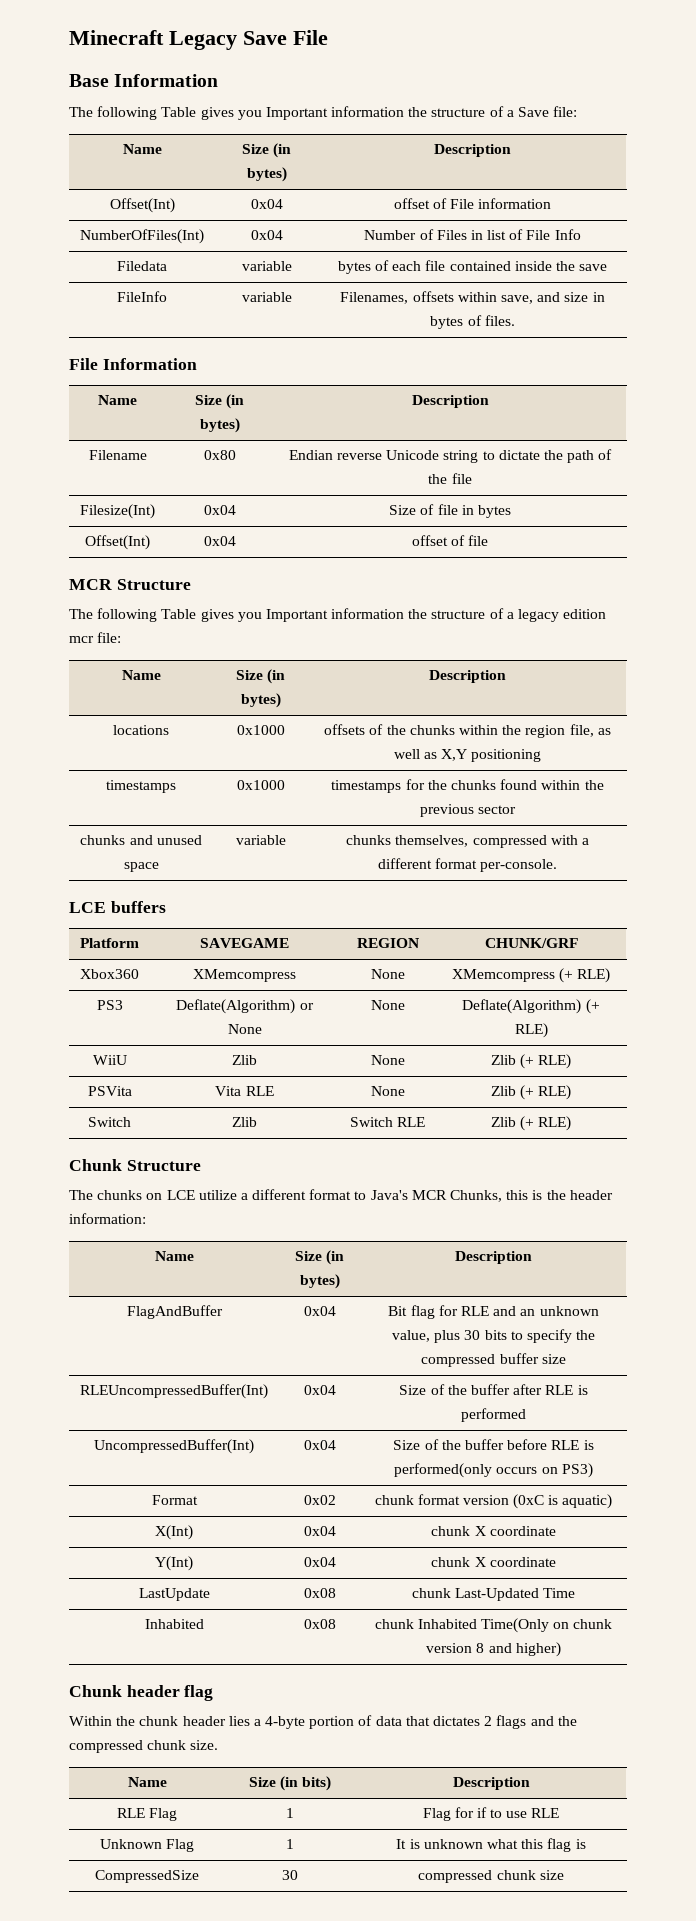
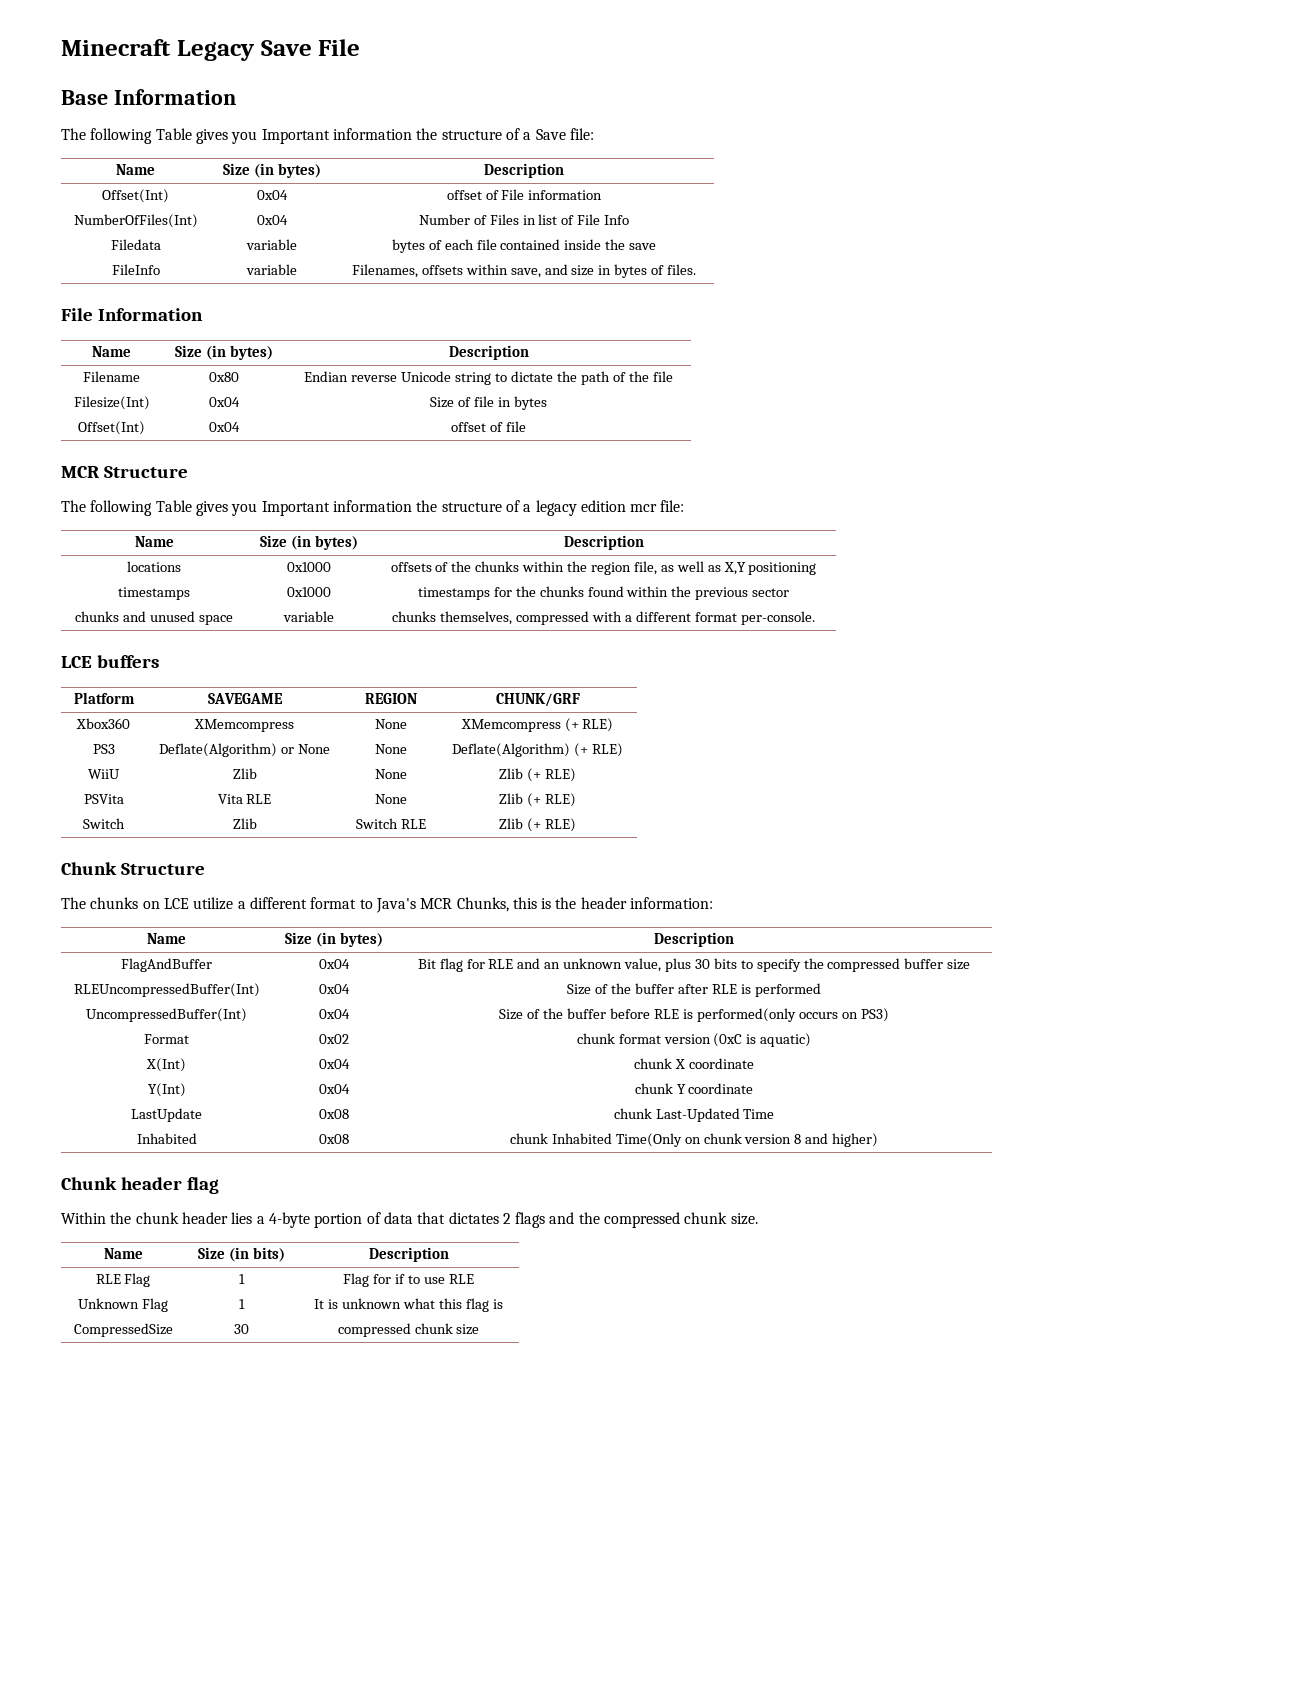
- Y(Int) | 0x04 | chunk X coordinate
+ Y(Int) | 0x04 | chunk Y coordinate

